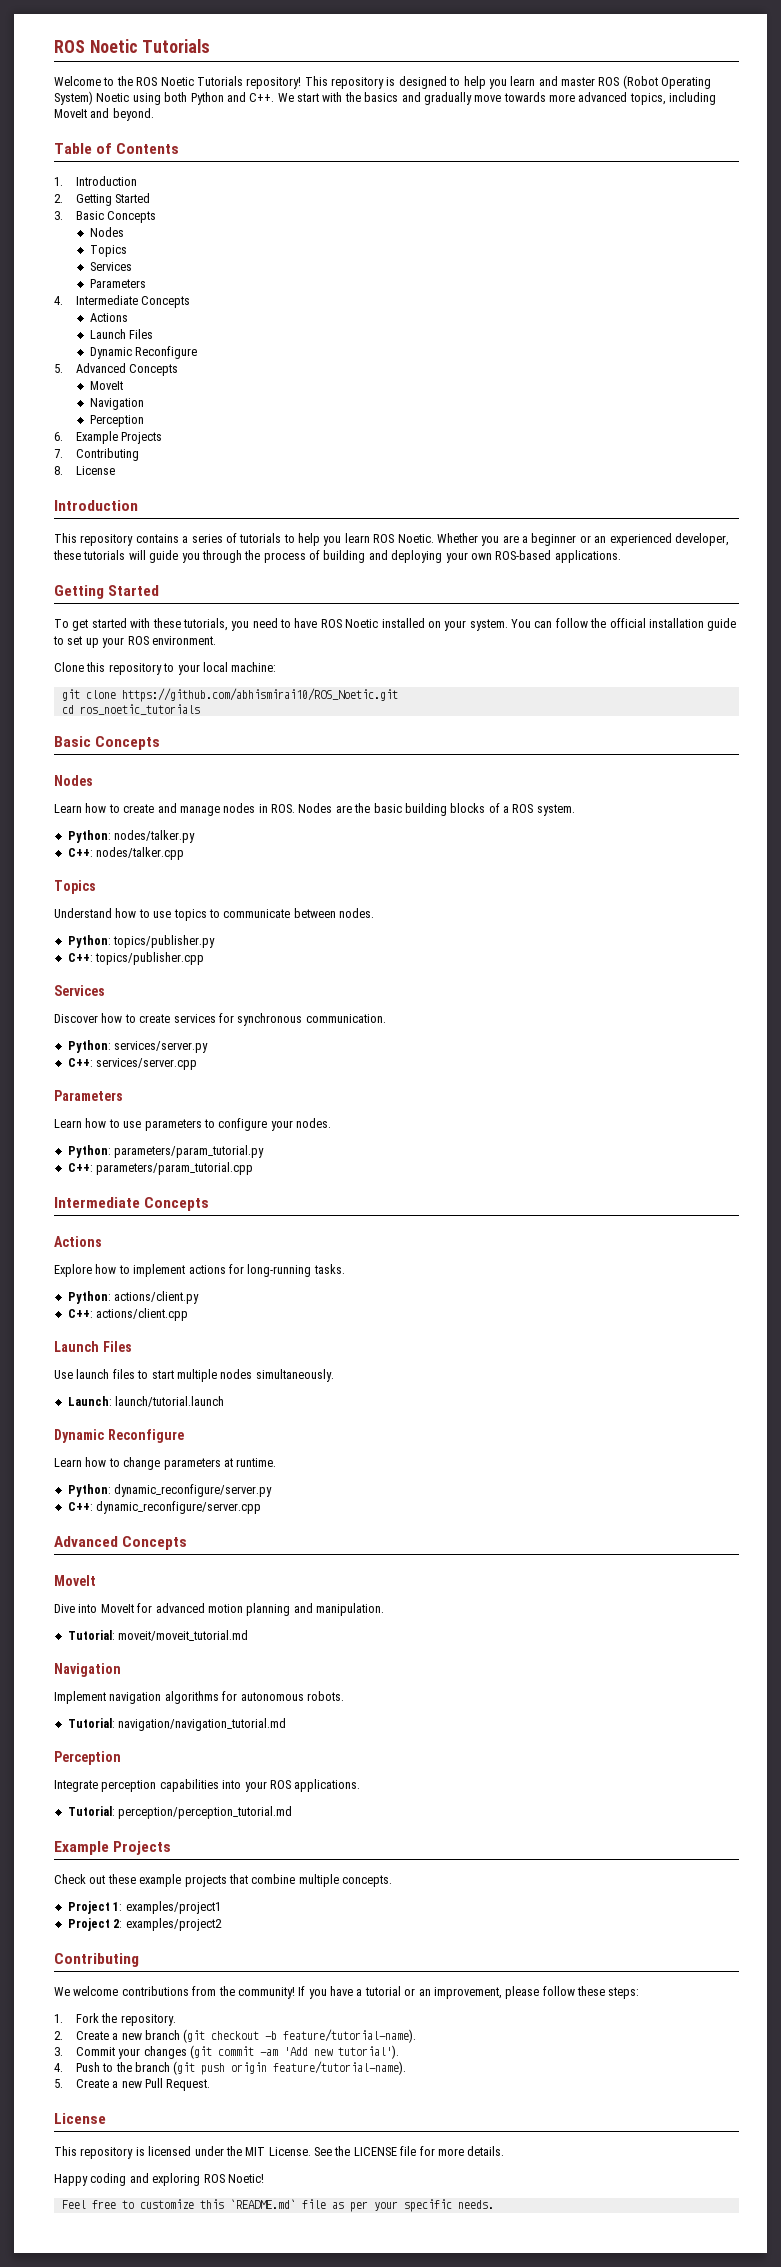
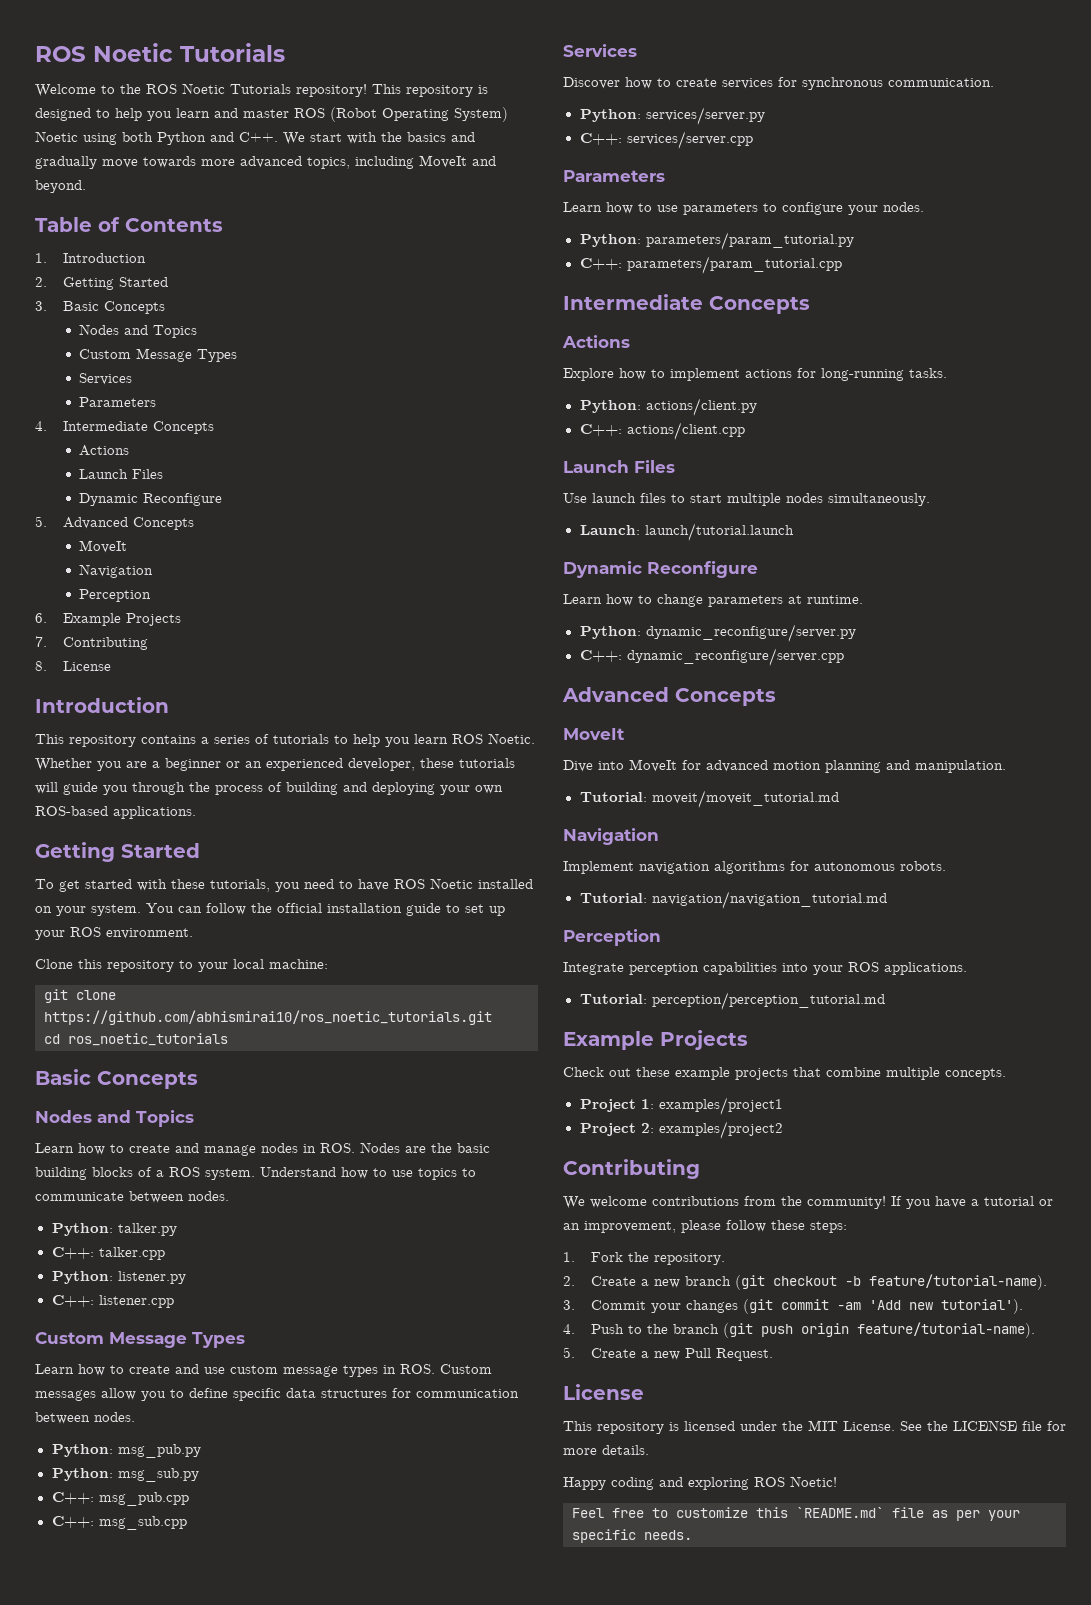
  3. Basic Concepts
- Nodes
- Topics
+ Nodes and Topics
+ Custom Message Types
- git clone https://github.com/abhismirai10/ROS_Noetic.git
+ git clone https://github.com/abhismirai10/ros_noetic_tutorials.git
  cd ros_noetic_tutorials
  Basic Concepts
- Nodes
+ Nodes and Topics
- Learn how to create and manage nodes in ROS. Nodes are the basic building blocks of a ROS system.
- Python: nodes/talker.py
- C++: nodes/talker.cpp
- Topics
- Understand how to use topics to communicate between nodes.
+ Learn how to create and manage nodes in ROS. Nodes are the basic building blocks of a ROS system. Understand how to use topics to communicate between nodes.
- Python: topics/publisher.py
- C++: topics/publisher.cpp
+ Python: talker.py
+ C++: talker.cpp
+ Python: listener.py
+ C++: listener.cpp
+ Custom Message Types
+ Learn how to create and use custom message types in ROS. Custom messages allow you to define specific data structures for communication between nodes.
+ Python: msg_pub.py
+ Python: msg_sub.py
+ C++: msg_pub.cpp
+ C++: msg_sub.cpp

